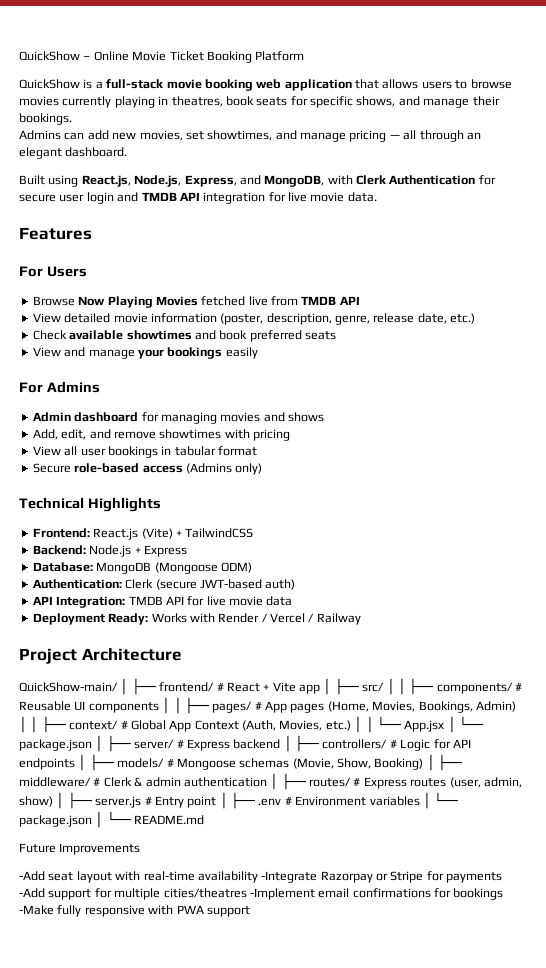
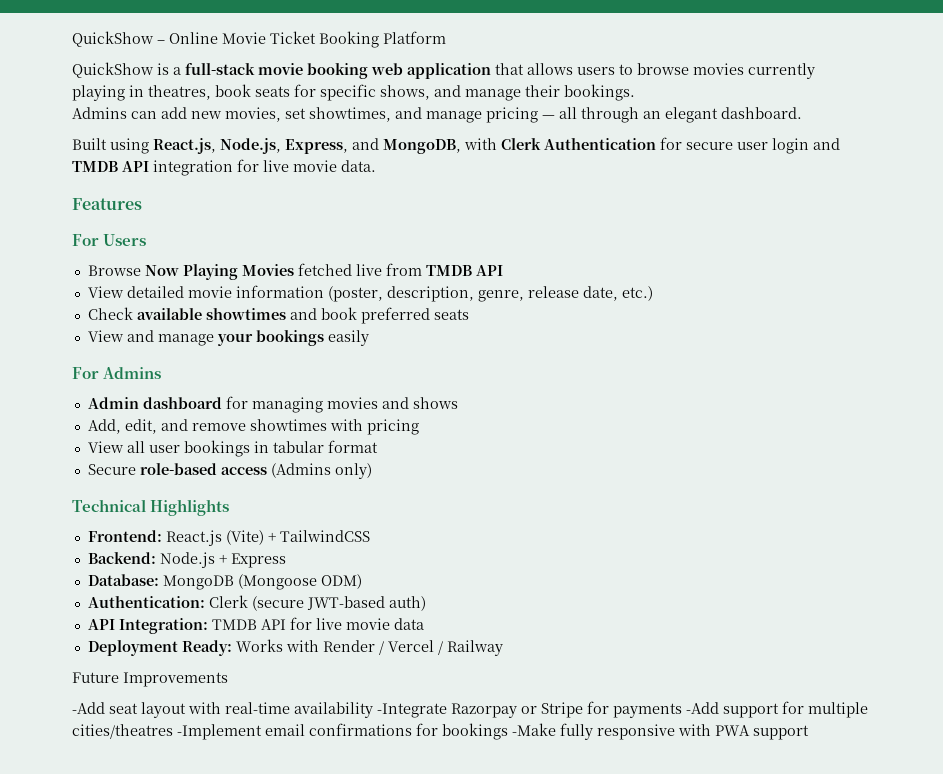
- Project Architecture
- QuickShow-main/ │ ├── frontend/ # React + Vite app │ ├── src/ │ │ ├── components/ # Reusable UI components │ │ ├── pages/ # App pages (Home, Movies, Bookings, Admin) │ │ ├── context/ # Global App Context (Auth, Movies, etc.) │ │ └── App.jsx │ └── package.json │ ├── server/ # Express backend │ ├── controllers/ # Logic for API endpoints │ ├── models/ # Mongoose schemas (Movie, Show, Booking) │ ├── middleware/ # Clerk & admin authentication │ ├── routes/ # Express routes (user, admin, show) │ ├── server.js # Entry point │ ├── .env # Environment variables │ └── package.json │ └── README.md

